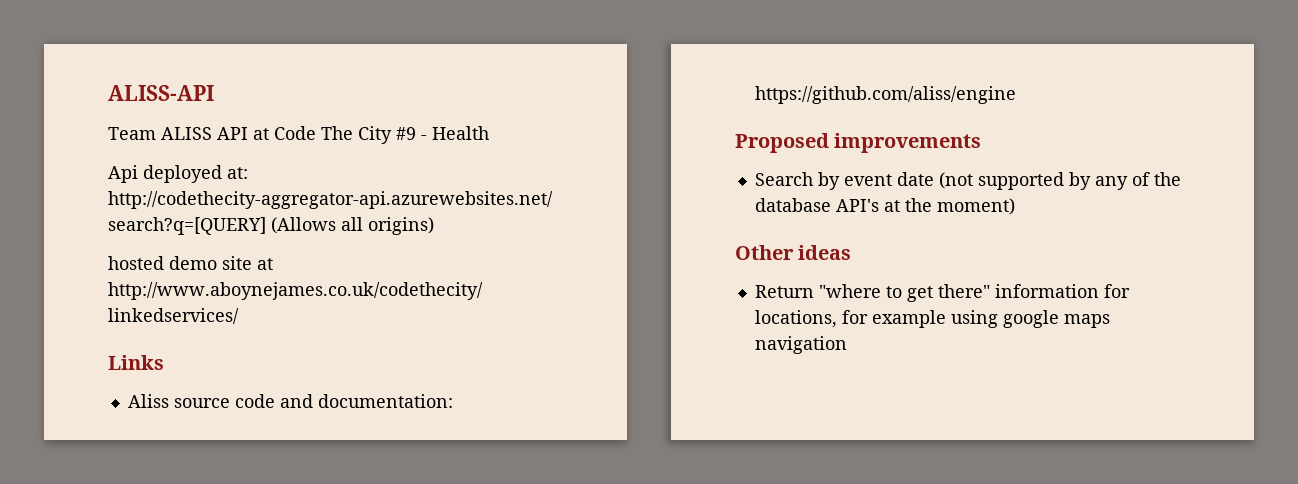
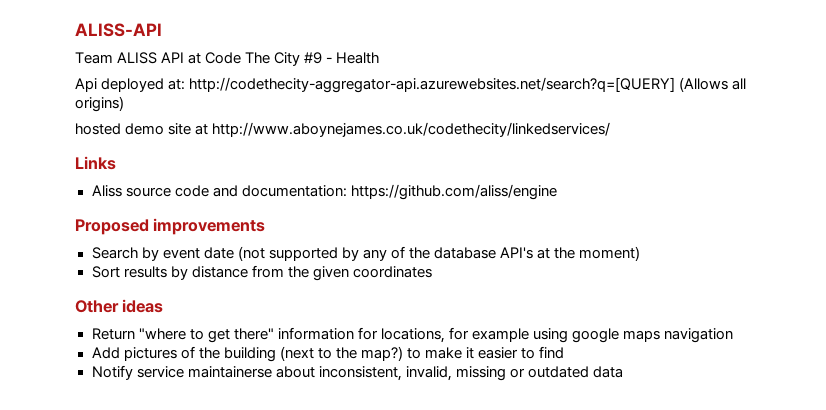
+ Sort results by distance from the given coordinates
+ Add pictures of the building (next to the map?) to make it easier to find
+ Notify service maintainerse about inconsistent, invalid, missing or outdated data

